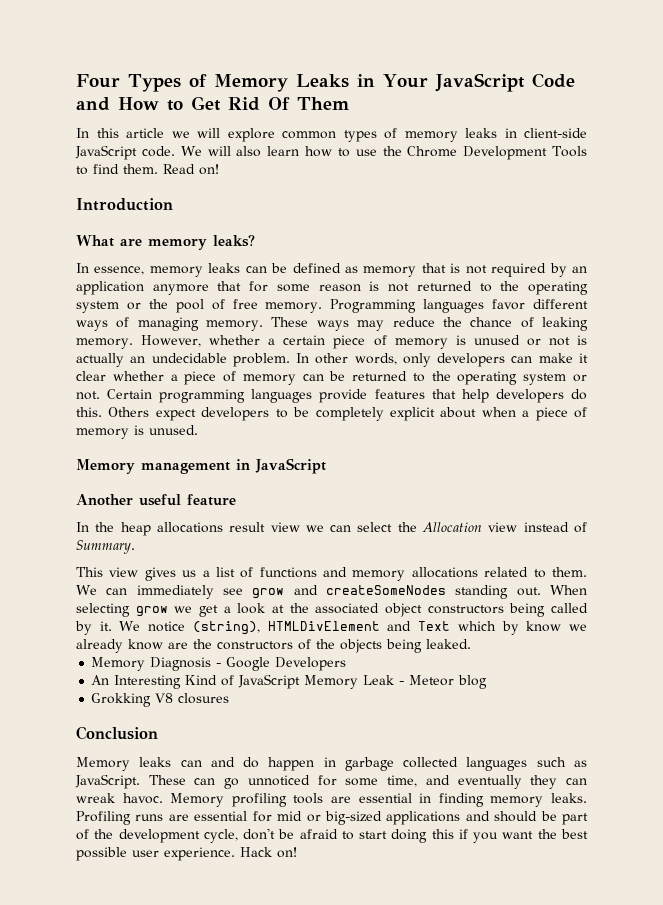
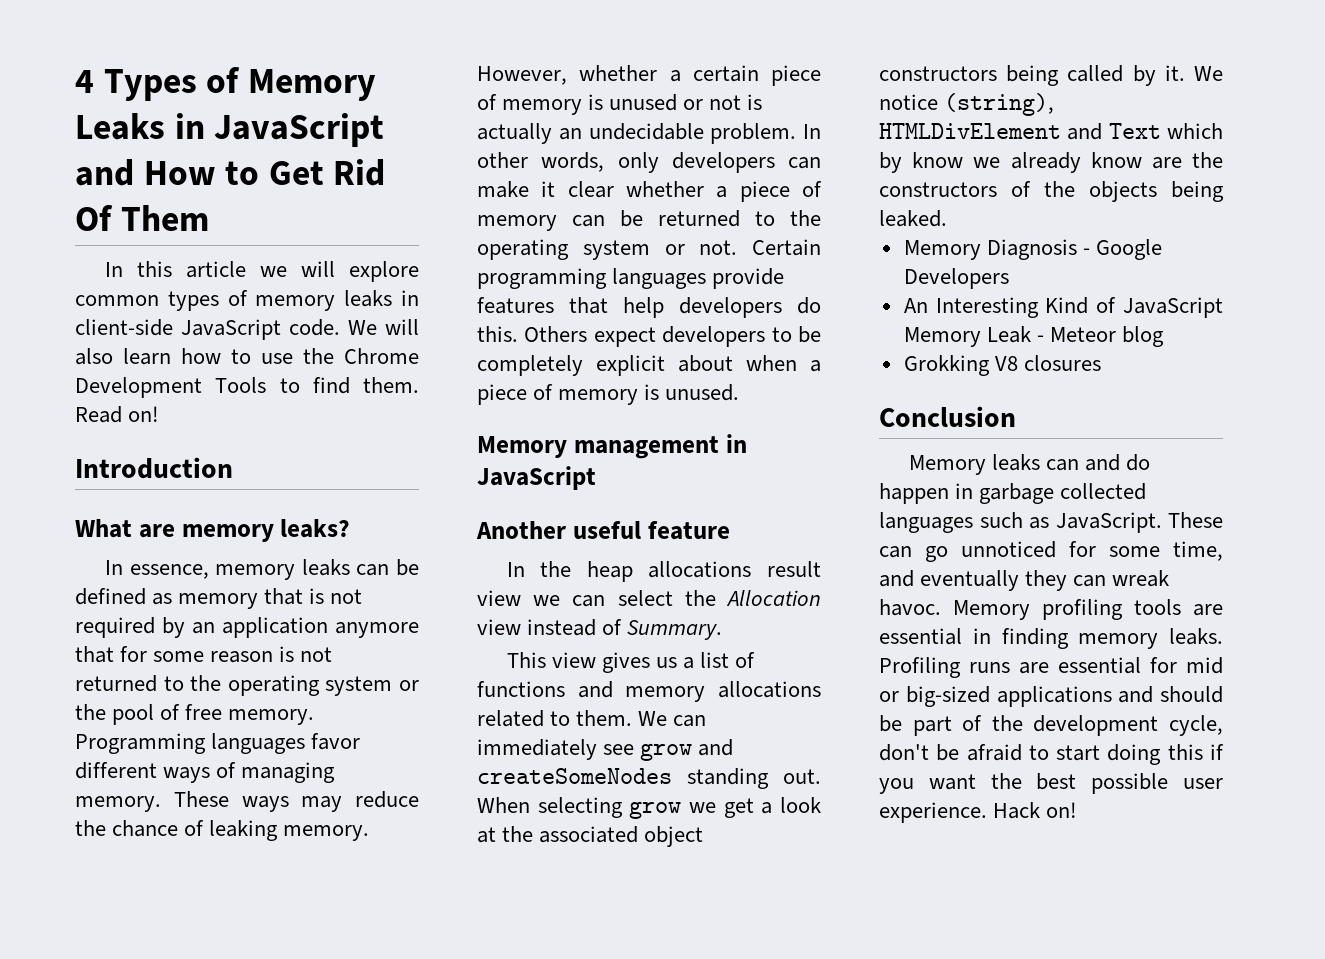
- Four Types of Memory Leaks in Your JavaScript Code and How to Get Rid Of Them
+ 4 Types of Memory Leaks in JavaScript and How to Get Rid Of Them

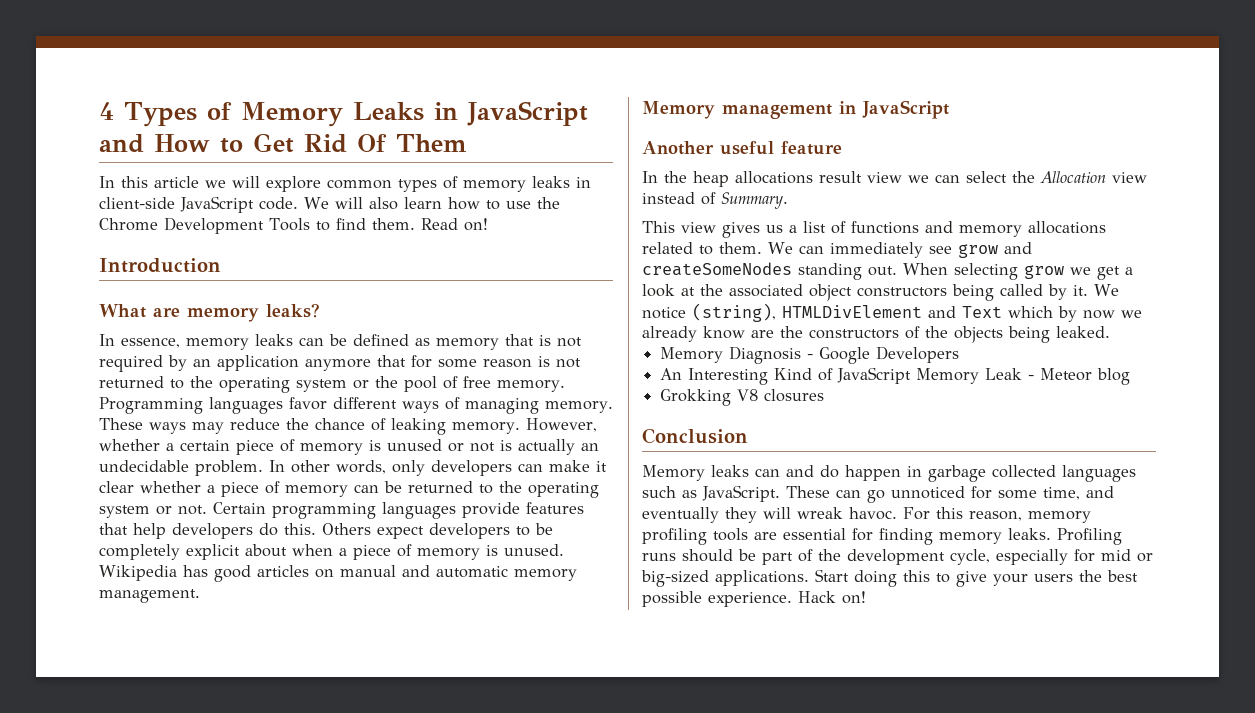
+ Wikipedia has good articles on manual and automatic memory management.
- We notice (string), HTMLDivElement and Text which by know we already know are the constructors of the objects being leaked.
+ We notice (string), HTMLDivElement and Text which by now we already know are the constructors of the objects being leaked.
- These can go unnoticed for some time, and eventually they can wreak havoc.
+ These can go unnoticed for some time, and eventually they will wreak havoc.
- Memory profiling tools are essential in finding memory leaks.
+ For this reason, memory profiling tools are essential for finding memory leaks.
- Profiling runs are essential for mid or big-sized applications and should be part of the development cycle, don't be afraid to start doing this if you want the best possible user experience.
+ Profiling runs should be part of the development cycle, especially for mid or big-sized applications. Start doing this to give your users the best possible experience.

